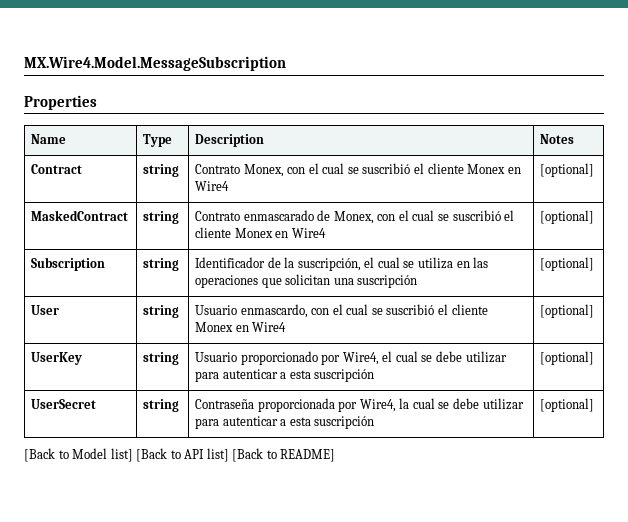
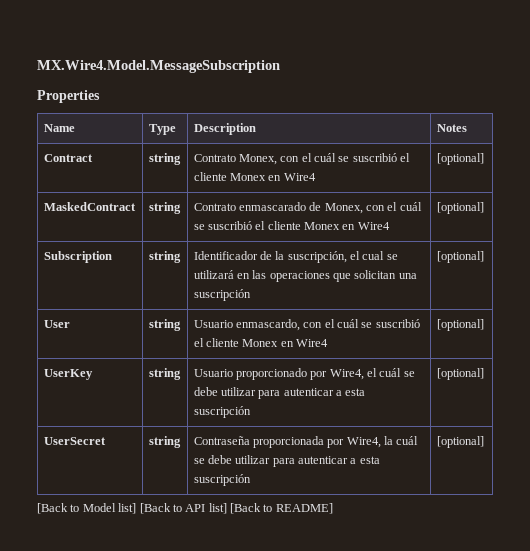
- Contract | string | Contrato Monex, con el cual se suscribió el cliente Monex en Wire4 | [optional]
+ Contract | string | Contrato Monex, con el cuál se suscribió el cliente Monex en Wire4 | [optional]
- MaskedContract | string | Contrato enmascarado de Monex, con el cual se suscribió el cliente Monex en Wire4 | [optional]
+ MaskedContract | string | Contrato enmascarado de Monex, con el cuál se suscribió el cliente Monex en Wire4 | [optional]
- Subscription | string | Identificador de la suscripción, el cual se utiliza en las operaciones que solicitan una suscripción | [optional]
+ Subscription | string | Identificador de la suscripción, el cual se utilizará en las operaciones que solicitan una suscripción | [optional]
- User | string | Usuario enmascardo, con el cual se suscribió el cliente Monex en Wire4 | [optional]
+ User | string | Usuario enmascardo, con el cuál se suscribió el cliente Monex en Wire4 | [optional]
- UserKey | string | Usuario proporcionado por Wire4, el cual se debe utilizar para autenticar a esta suscripción | [optional]
+ UserKey | string | Usuario proporcionado por Wire4, el cuál se debe utilizar para autenticar a esta suscripción | [optional]
- UserSecret | string | Contraseña proporcionada por Wire4, la cual se debe utilizar para autenticar a esta suscripción | [optional]
+ UserSecret | string | Contraseña proporcionada por Wire4, la cuál se debe utilizar para autenticar a esta suscripción | [optional]

